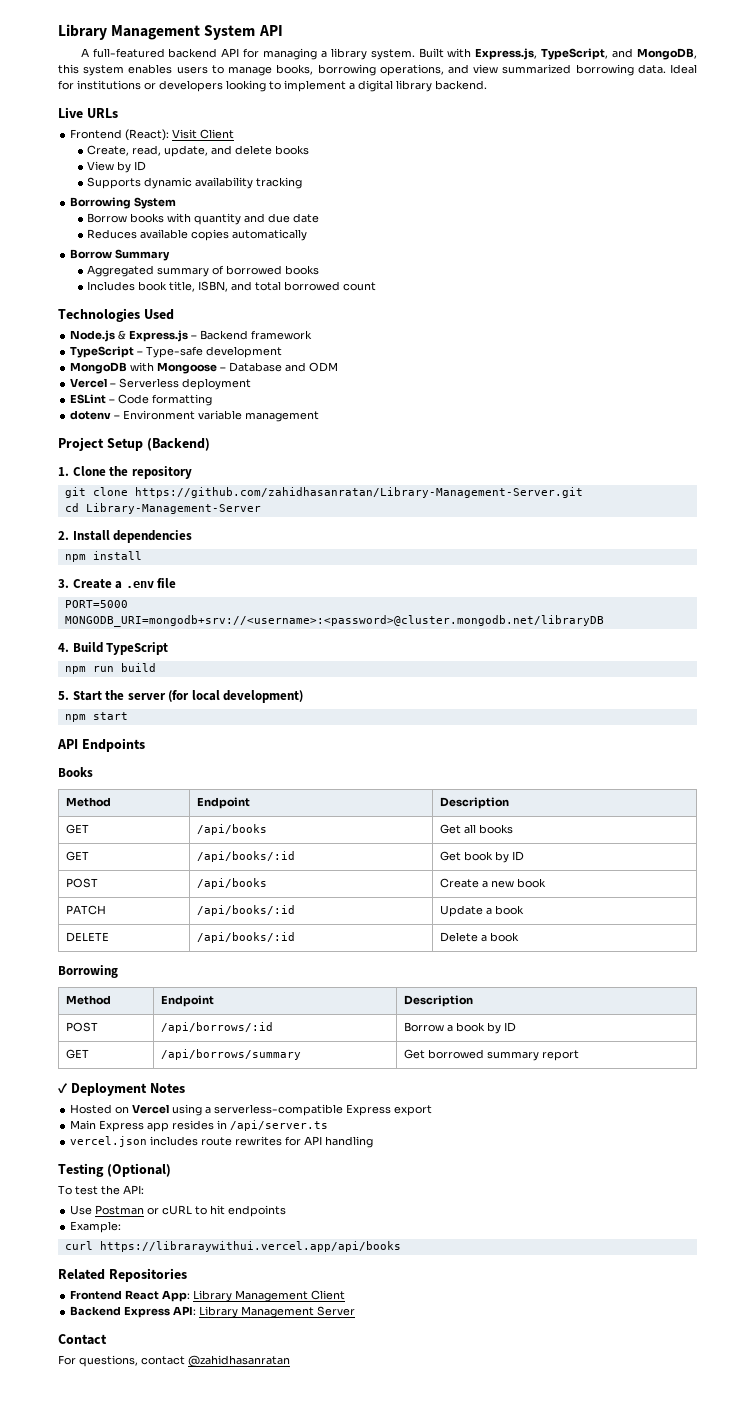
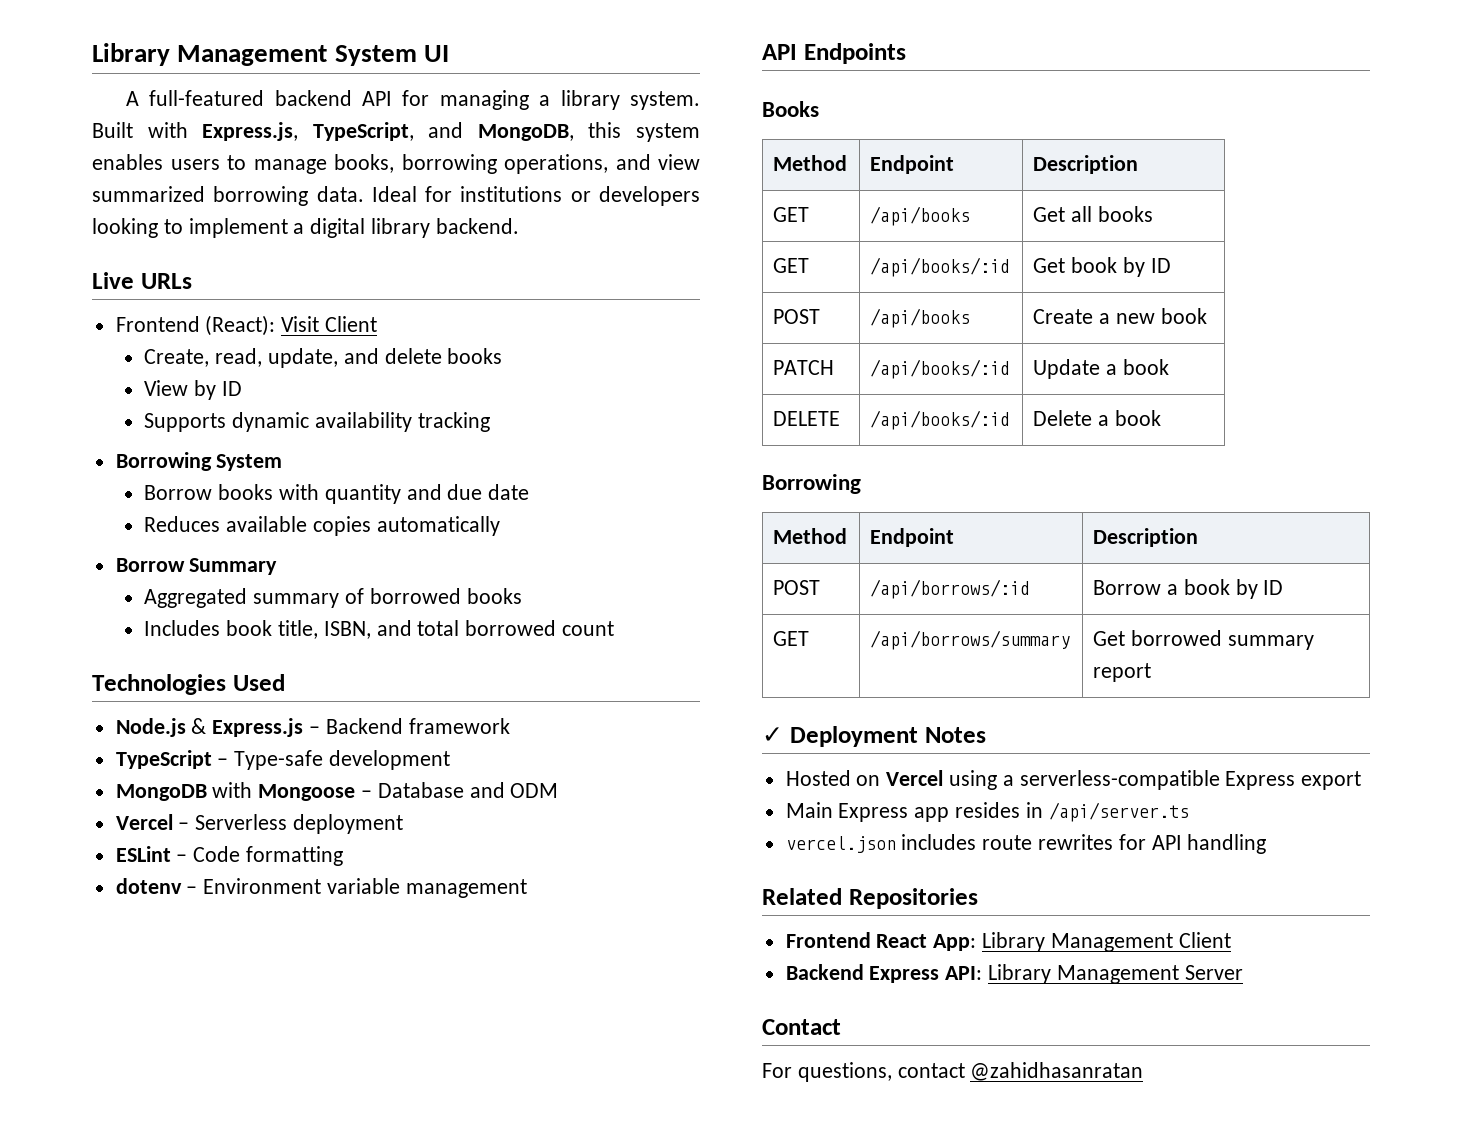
- Library Management System API
+ Library Management System UI
- Project Setup (Backend)
- 1. Clone the repository
- git clone https://github.com/zahidhasanratan/Library-Management-Server.git
- cd Library-Management-Server
- 2. Install dependencies
- npm install
- 3. Create a .env file
- PORT=5000
- MONGODB_URI=mongodb+srv://<username>:<password>@cluster.mongodb.net/libraryDB
- 4. Build TypeScript
- npm run build
- 5. Start the server (for local development)
- npm start
- Testing (Optional)
- To test the API:
- Use Postman or cURL to hit endpoints
- Example:
- curl https://libraraywithui.vercel.app/api/books

